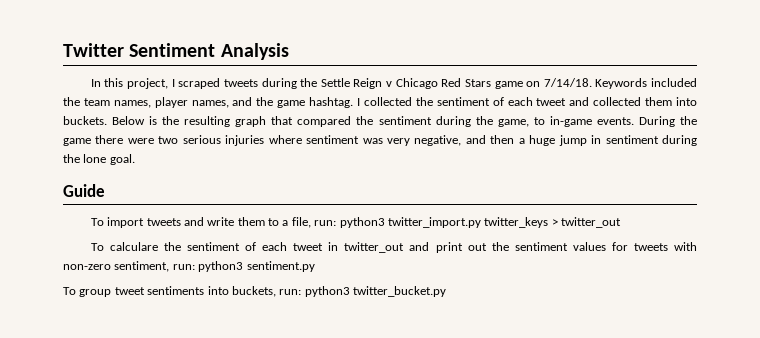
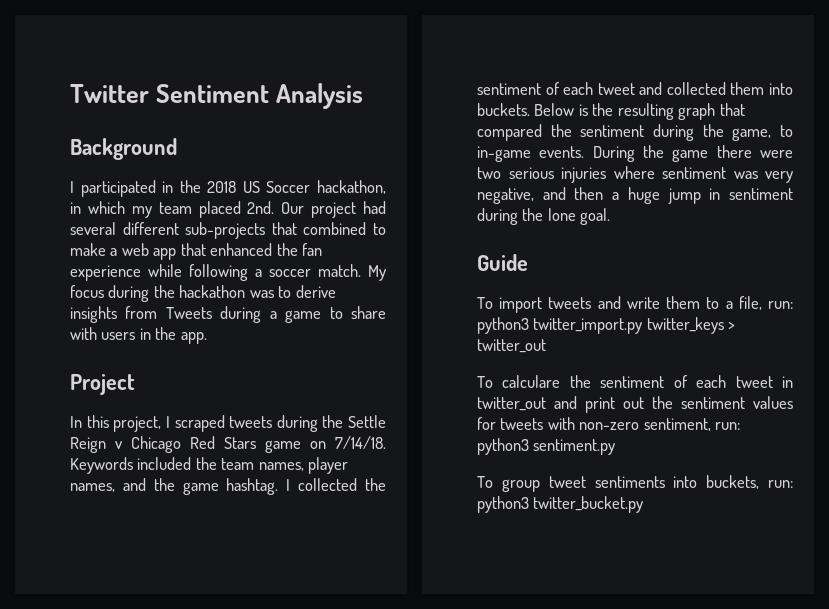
+ Background
+ I participated in the 2018 US Soccer hackathon, in which my team placed 2nd. Our project had several different sub-projects that combined to make a web app that enhanced the fan experience while following a soccer match. My focus during the hackathon was to derive insights from Tweets during a game to share with users in the app.
+ Project

